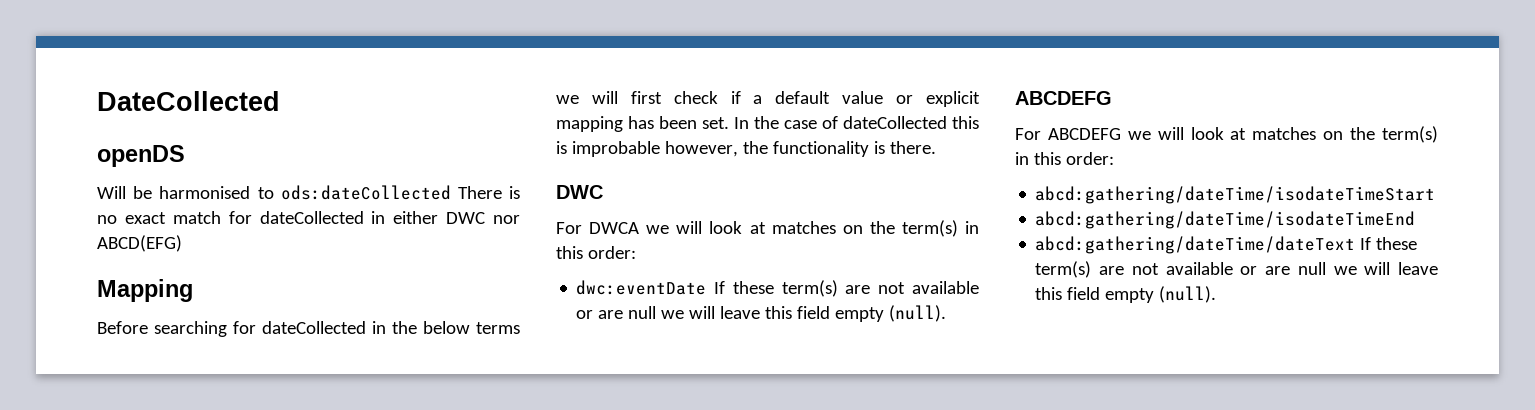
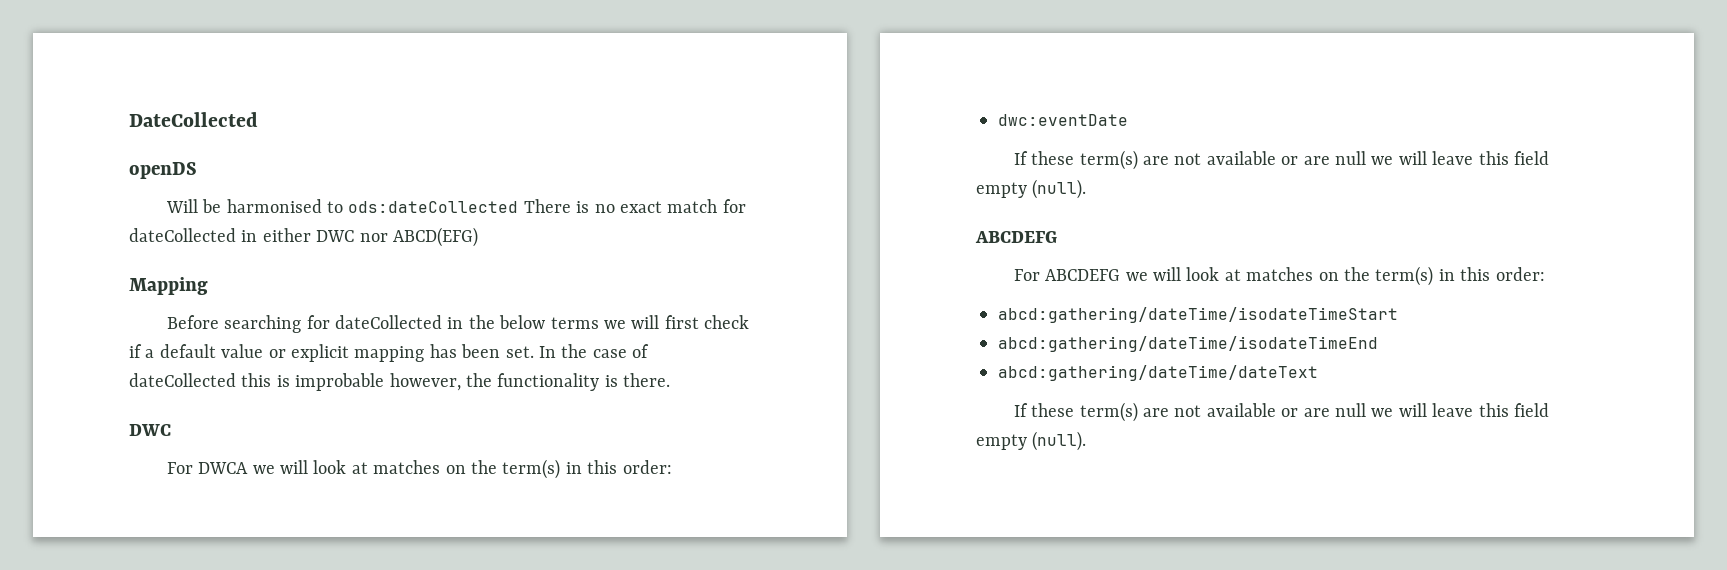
- dwc:eventDate If these term(s) are not available or are null we will leave this field empty (null).
+ dwc:eventDate
+ If these term(s) are not available or are null we will leave this field empty (null).
- abcd:gathering/dateTime/dateText If these term(s) are not available or are null we will leave this field empty (null).
+ abcd:gathering/dateTime/dateText
+ If these term(s) are not available or are null we will leave this field empty (null).

